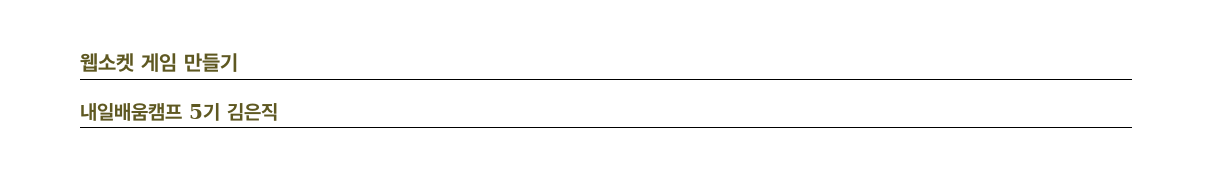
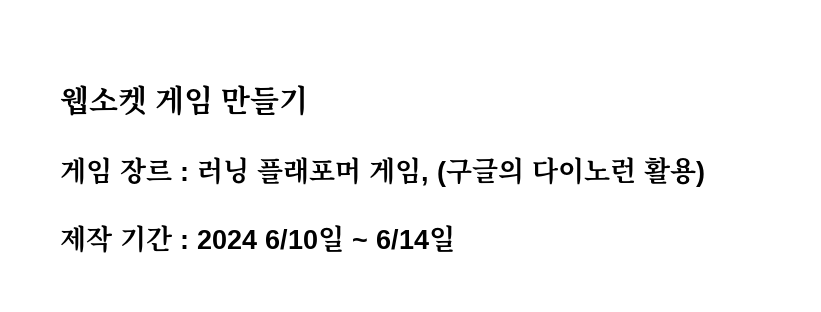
- 내일배움캠프 5기 김은직
+ 게임 장르 : 러닝 플래포머 게임, (구글의 다이노런 활용)
+ 제작 기간 : 2024 6/10일 ~ 6/14일

